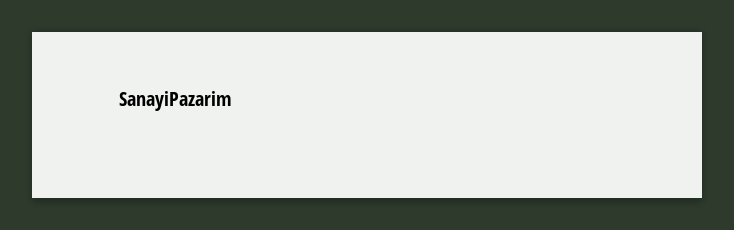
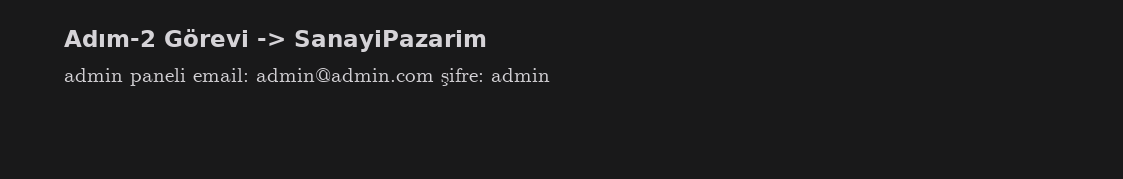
- SanayiPazarim
+ Adım-2 Görevi -> SanayiPazarim
+ admin paneli email: admin@admin.com şifre: admin

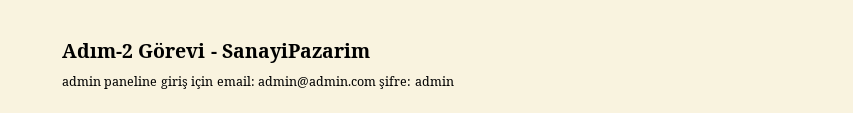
- Adım-2 Görevi -> SanayiPazarim
+ Adım-2 Görevi - SanayiPazarim
- admin paneli email: admin@admin.com şifre: admin
+ admin paneline giriş için email: admin@admin.com şifre: admin

